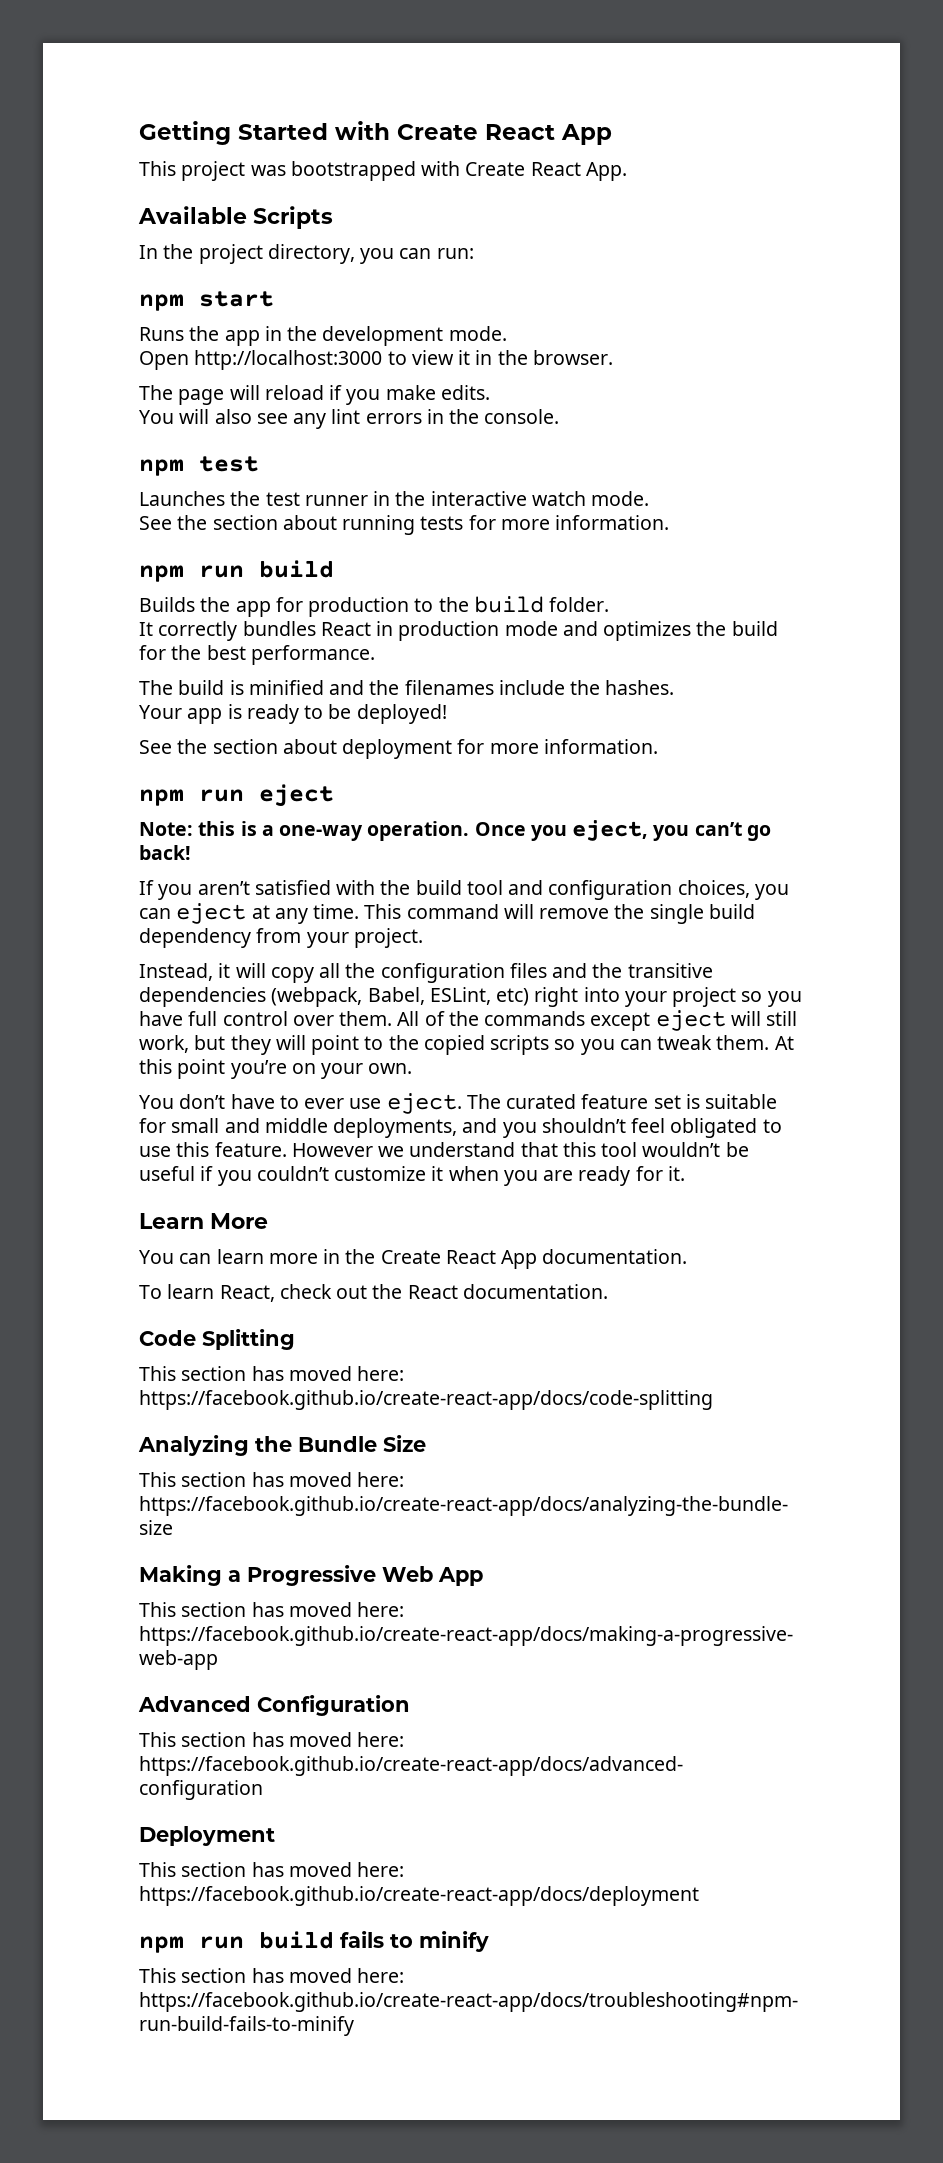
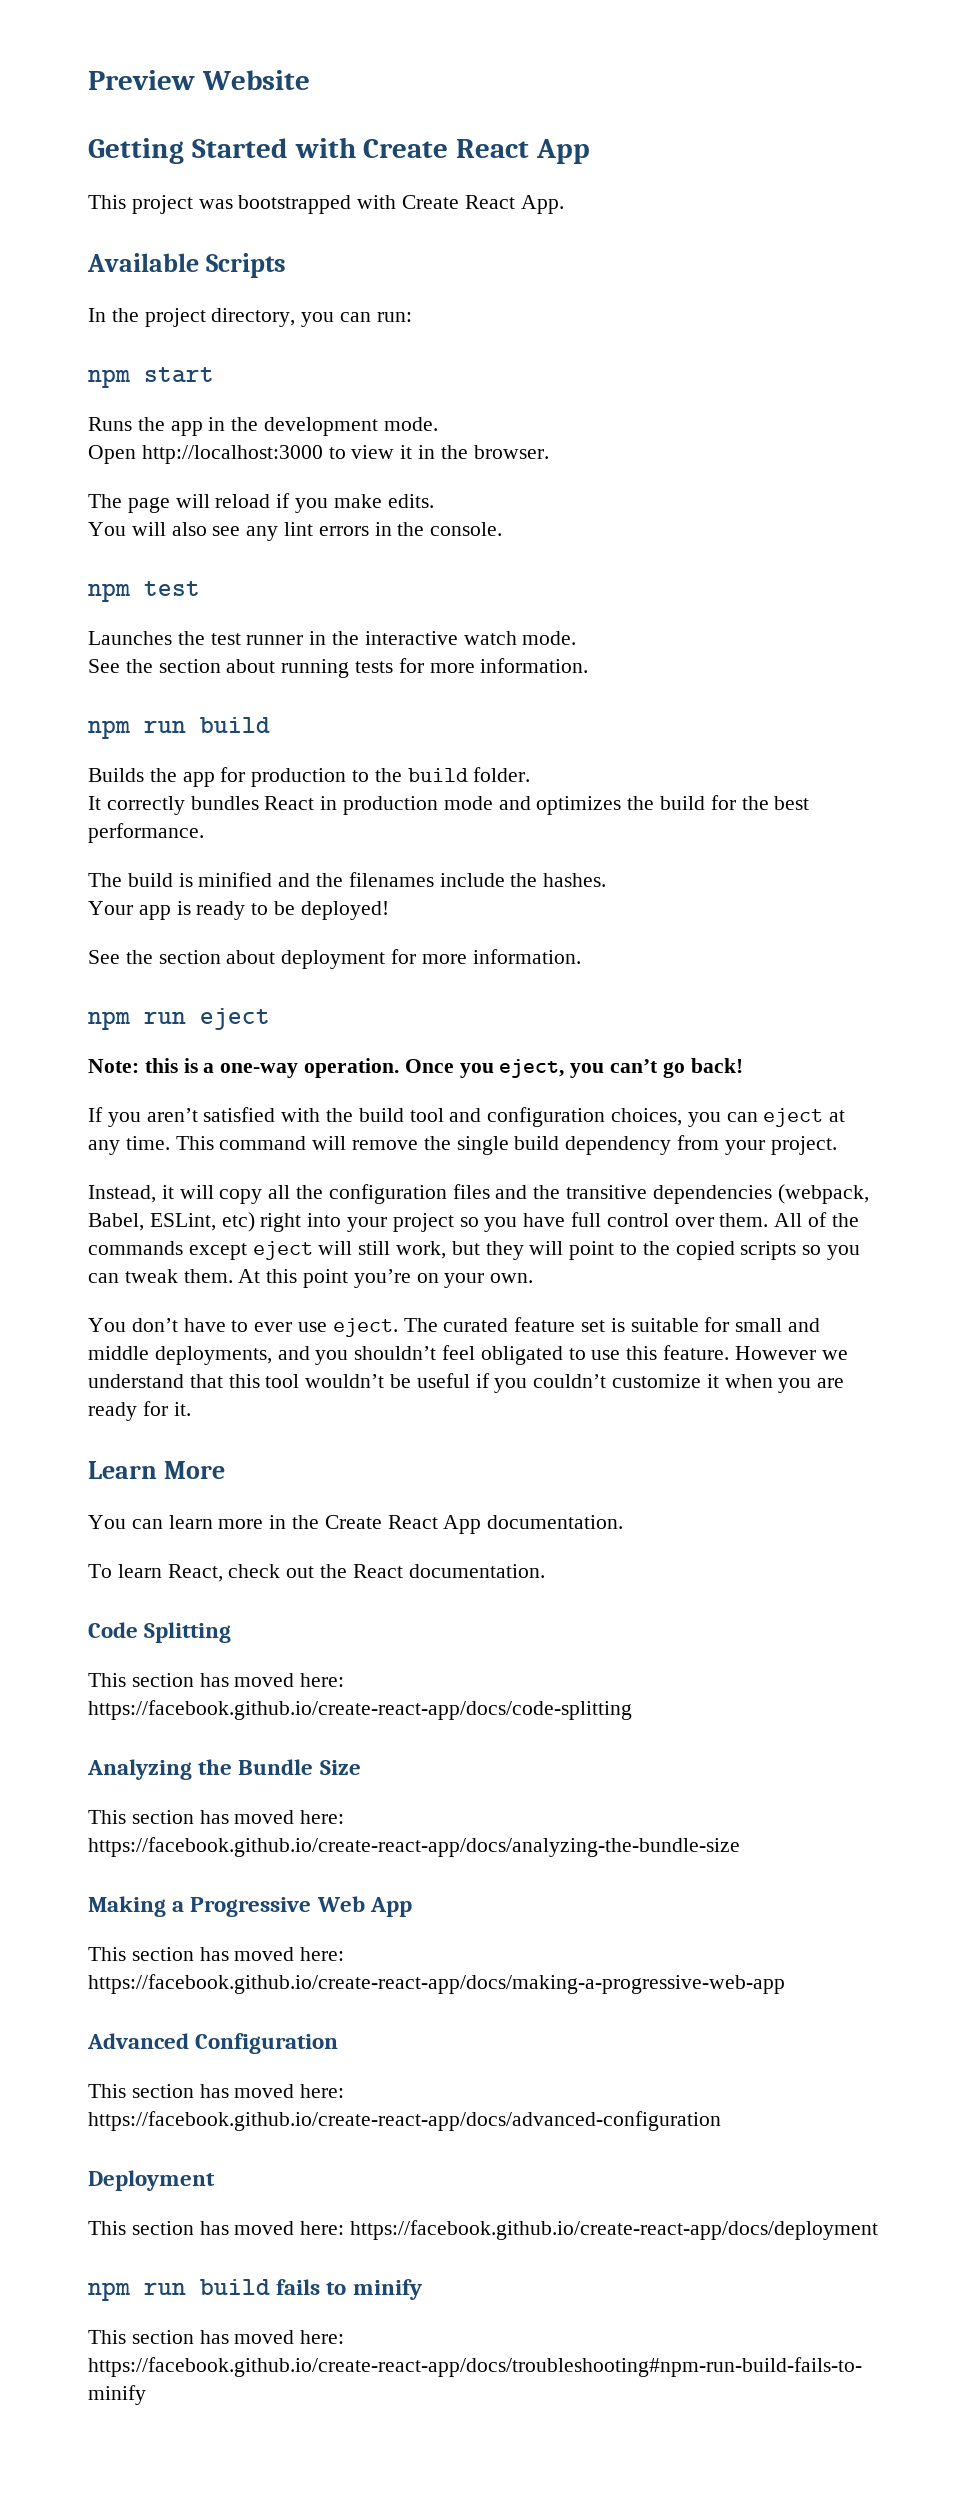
+ Preview Website

